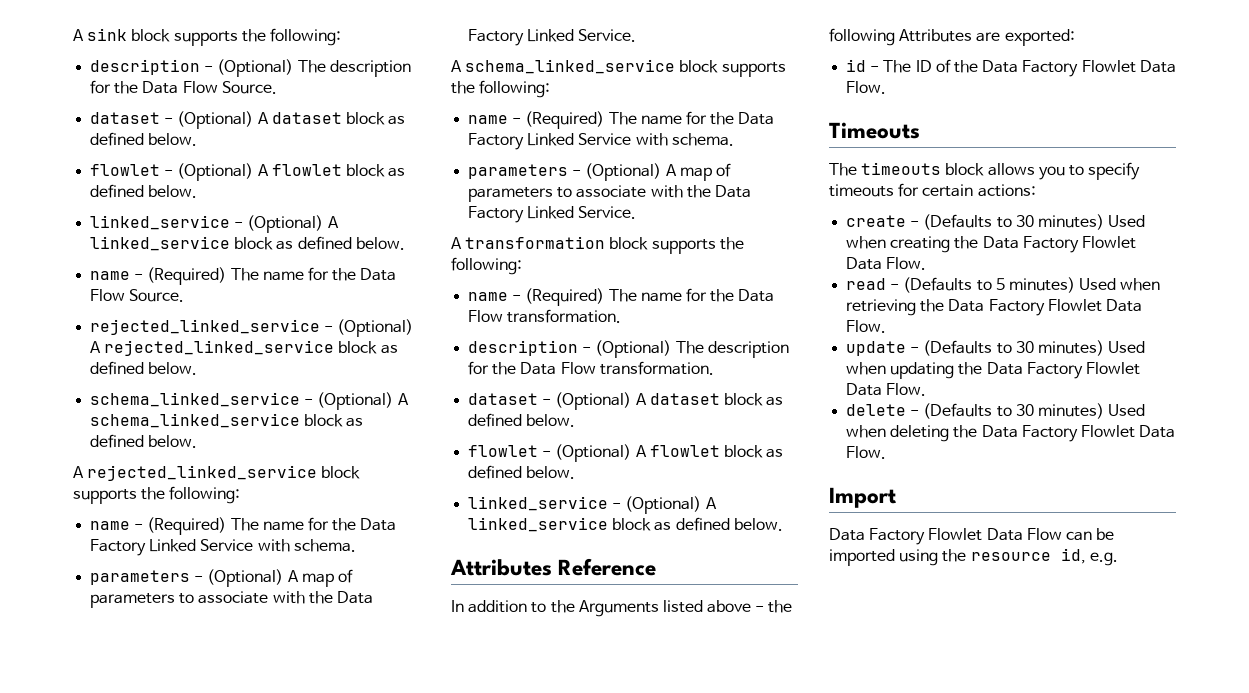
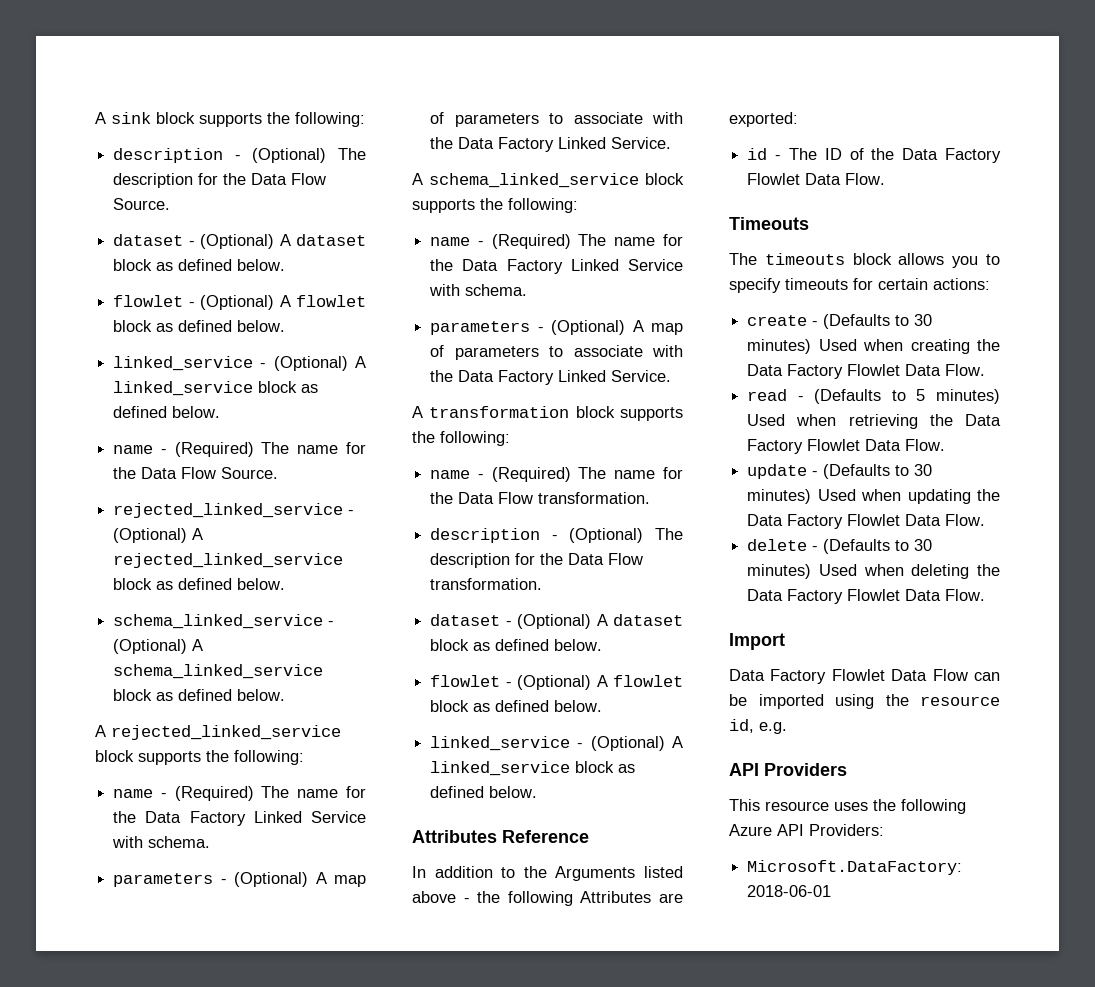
+ API Providers
+ This resource uses the following Azure API Providers:
+ Microsoft.DataFactory: 2018-06-01

